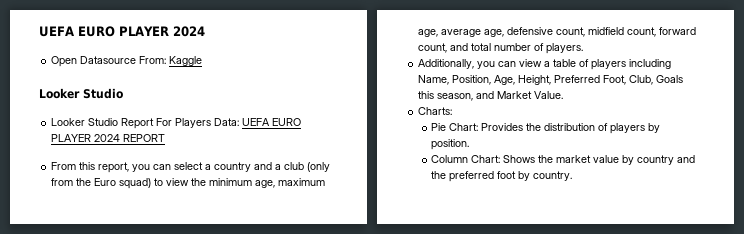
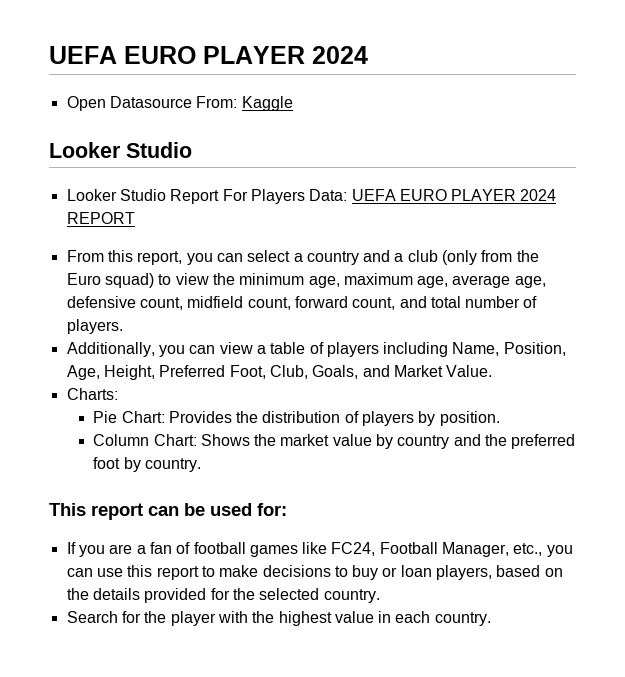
- Additionally, you can view a table of players including Name, Position, Age, Height, Preferred Foot, Club, Goals this season, and Market Value.
+ Additionally, you can view a table of players including Name, Position, Age, Height, Preferred Foot, Club, Goals, and Market Value.
+ This report can be used for:
+ If you are a fan of football games like FC24, Football Manager, etc., you can use this report to make decisions to buy or loan players, based on the details provided for the selected country.
+ Search for the player with the highest value in each country.

